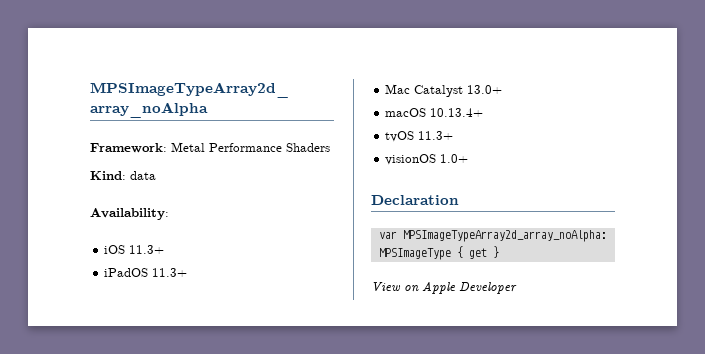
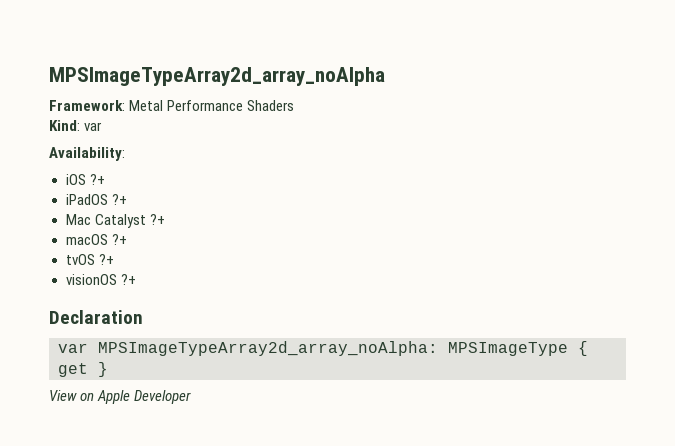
- Kind: data
+ Kind: var
- iOS 11.3+
+ iOS ?+
- iPadOS 11.3+
+ iPadOS ?+
- Mac Catalyst 13.0+
+ Mac Catalyst ?+
- macOS 10.13.4+
+ macOS ?+
- tvOS 11.3+
+ tvOS ?+
- visionOS 1.0+
+ visionOS ?+

